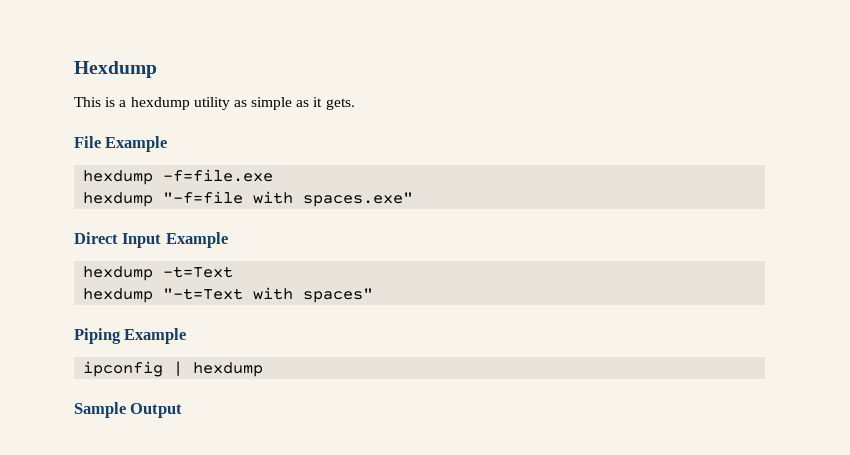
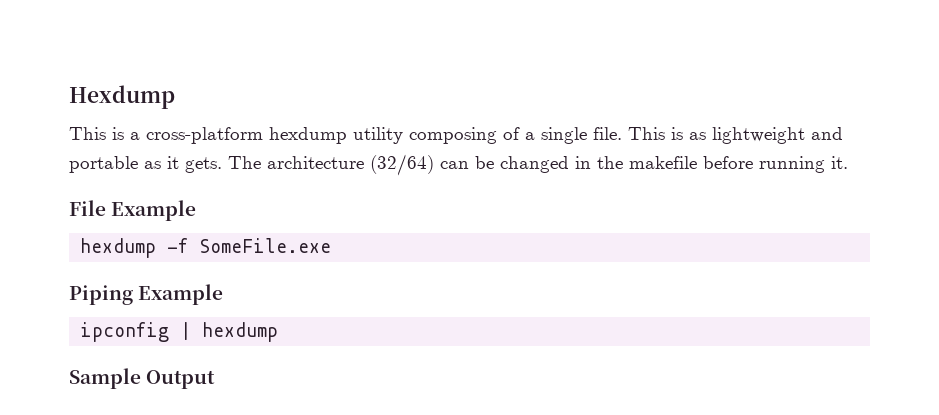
- This is a hexdump utility as simple as it gets.
+ This is a cross-platform hexdump utility composing of a single file. This is as lightweight and portable as it gets. The architecture (32/64) can be changed in the makefile before running it.
  File Example
- hexdump -f=file.exe
- hexdump "-f=file with spaces.exe"
- Direct Input Example
- hexdump -t=Text
- hexdump "-t=Text with spaces"
+ hexdump -f SomeFile.exe

